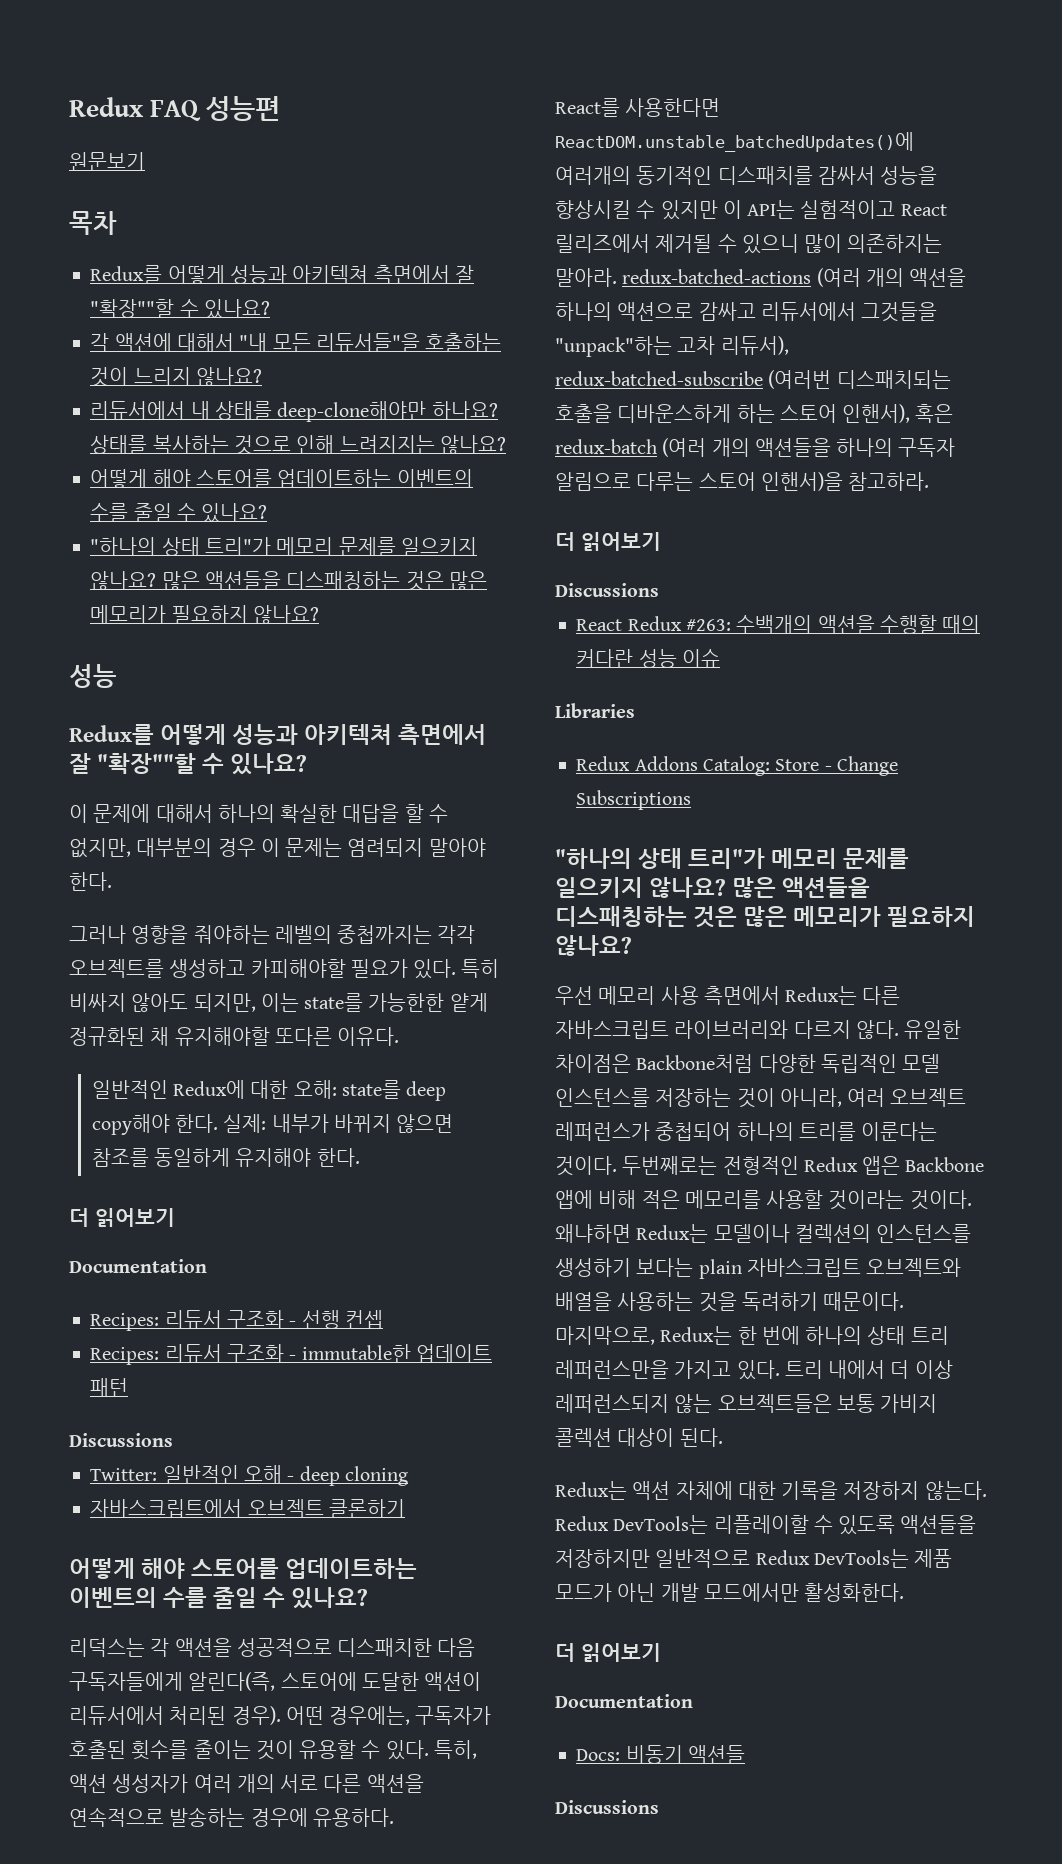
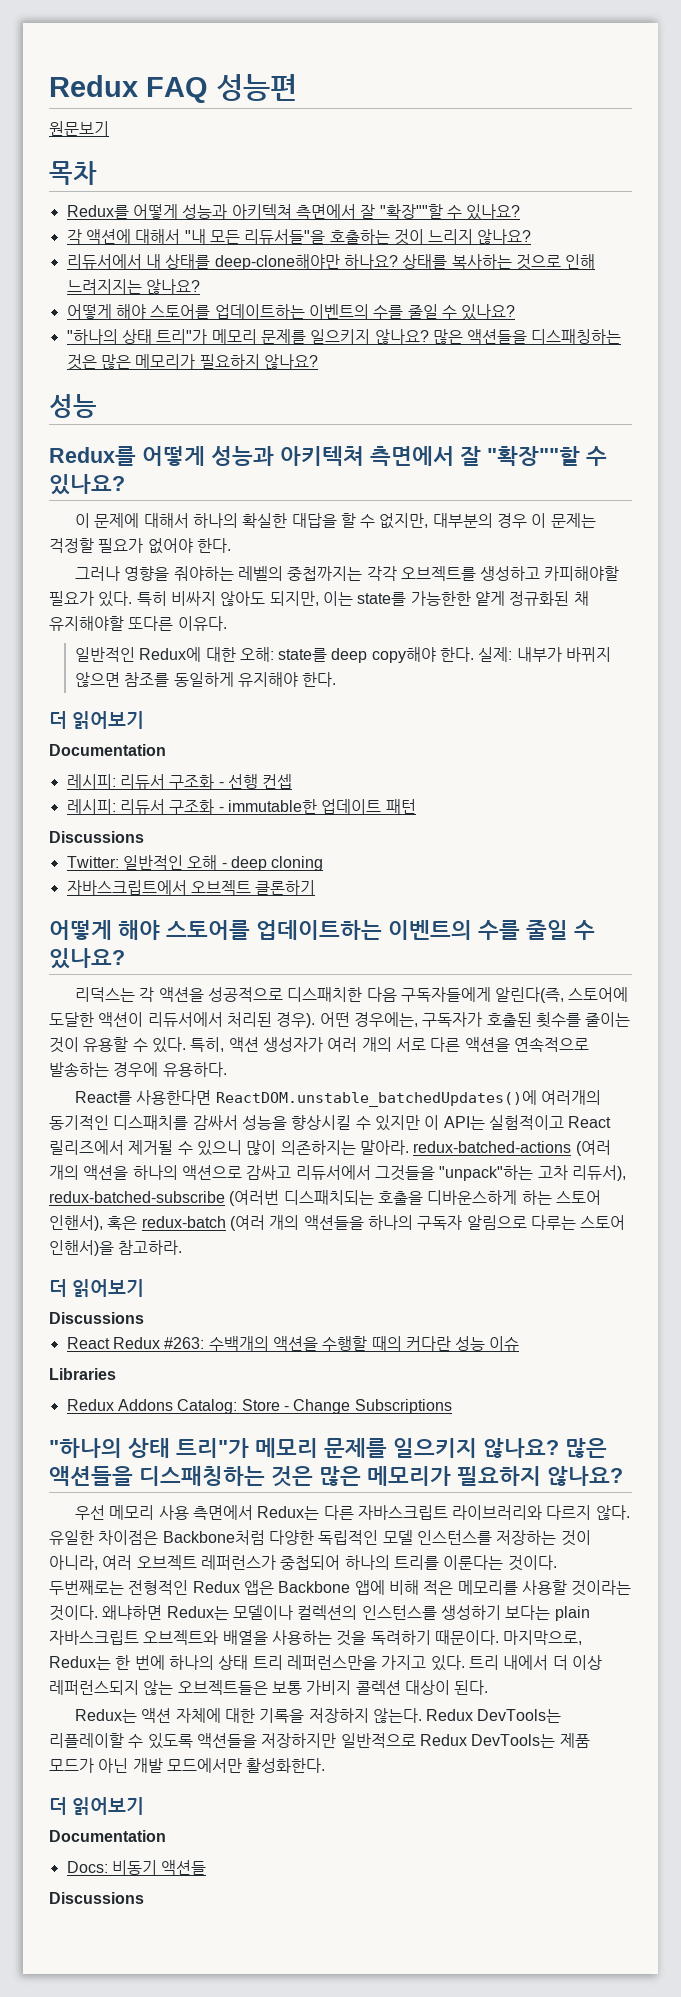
- 이 문제에 대해서 하나의 확실한 대답을 할 수 없지만, 대부분의 경우 이 문제는 염려되지 말아야 한다.
+ 이 문제에 대해서 하나의 확실한 대답을 할 수 없지만, 대부분의 경우 이 문제는 걱정할 필요가 없어야 한다.
- Recipes: 리듀서 구조화 - 선행 컨셉
+ 레시피: 리듀서 구조화 - 선행 컨셉
- Recipes: 리듀서 구조화 - immutable한 업데이트 패턴
+ 레시피: 리듀서 구조화 - immutable한 업데이트 패턴

